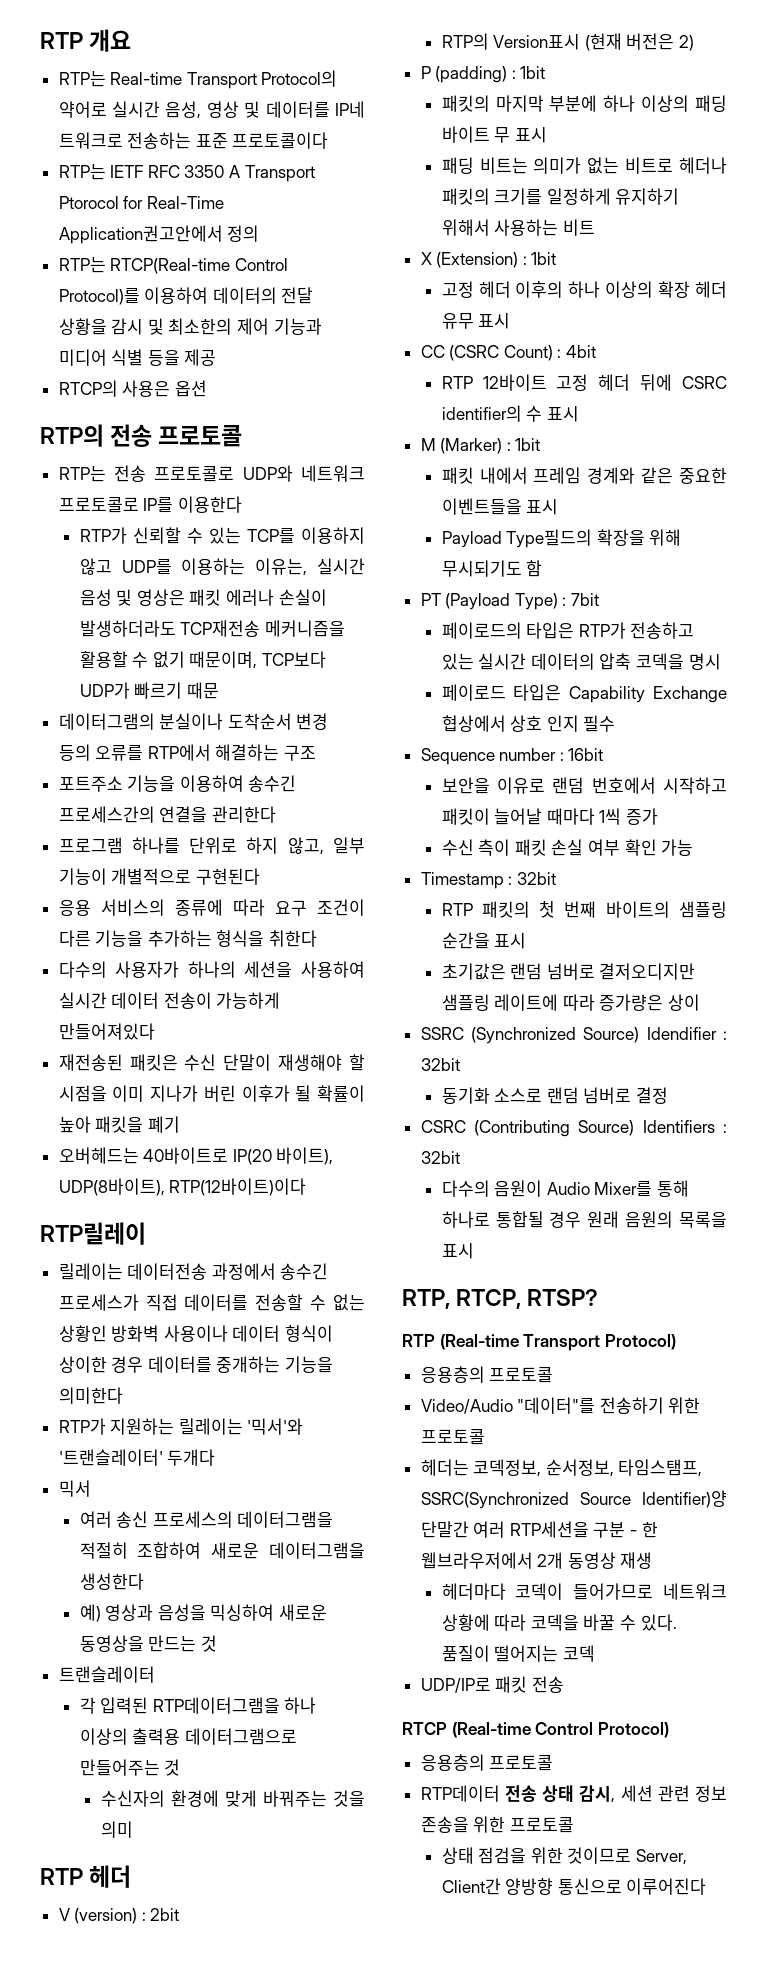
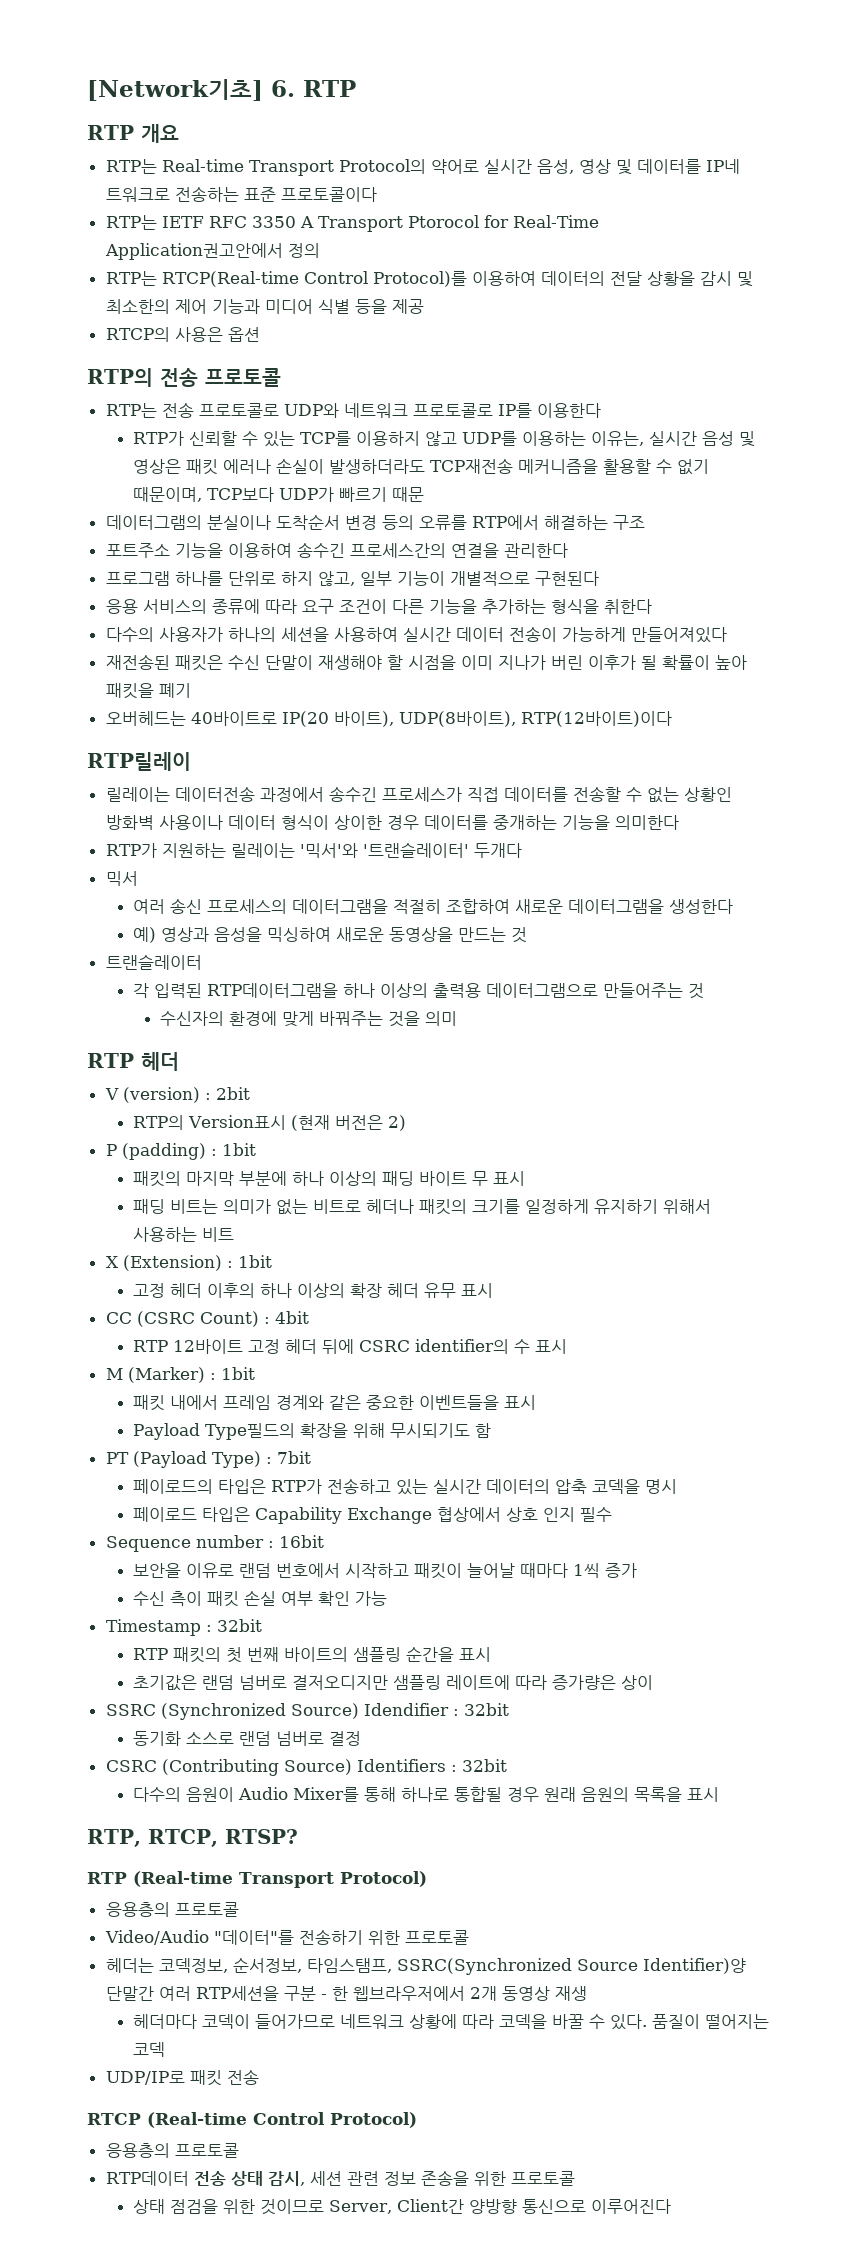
+ [Network기초] 6. RTP

